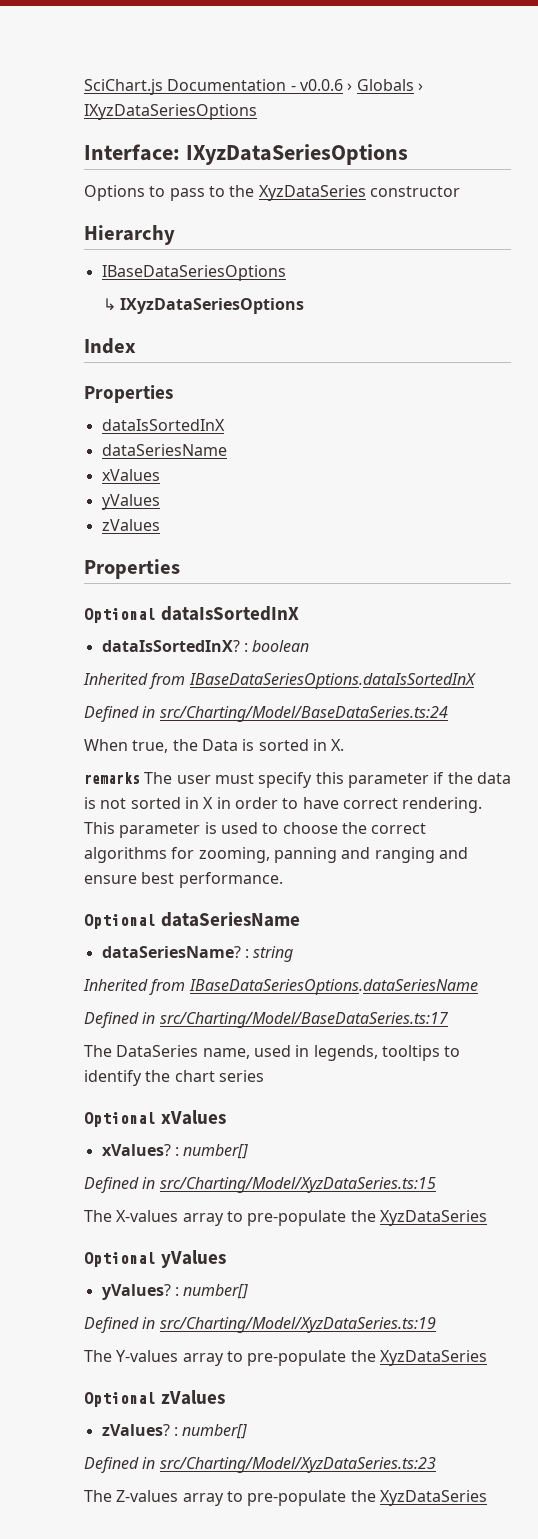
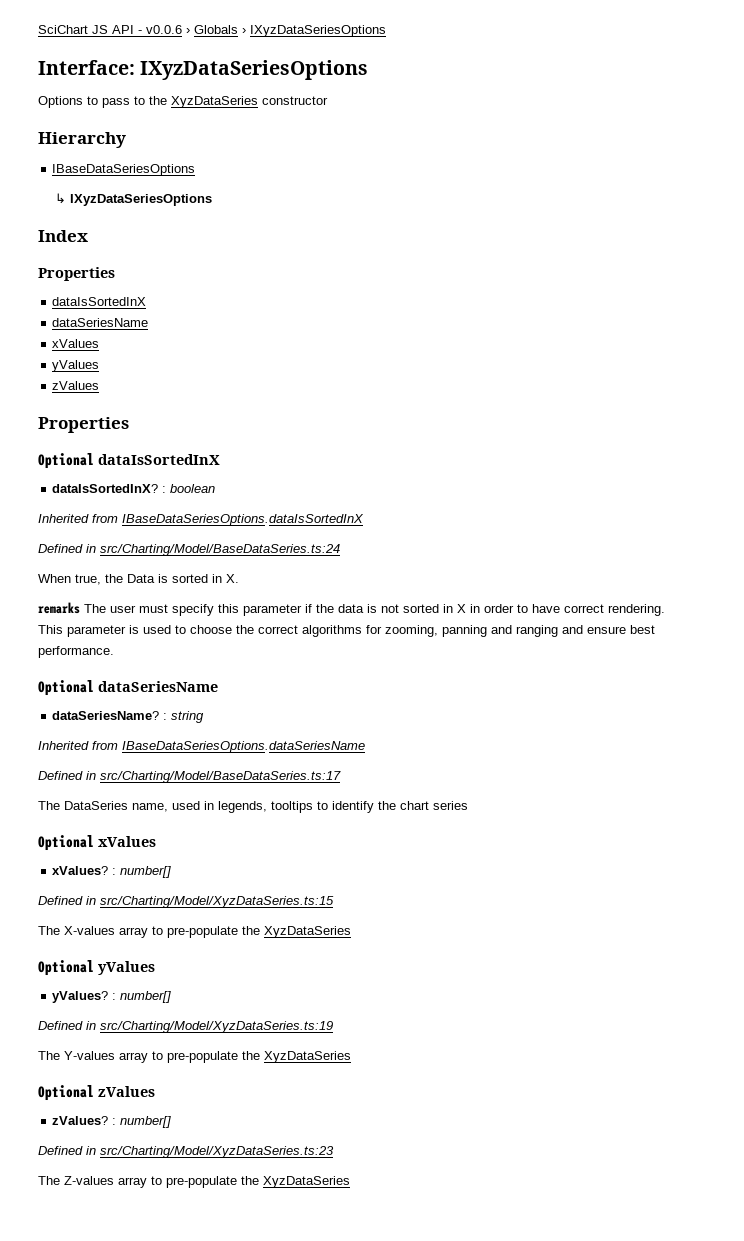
- SciChart.js Documentation - v0.0.6 › Globals › IXyzDataSeriesOptions
+ SciChart JS API - v0.0.6 › Globals › IXyzDataSeriesOptions

